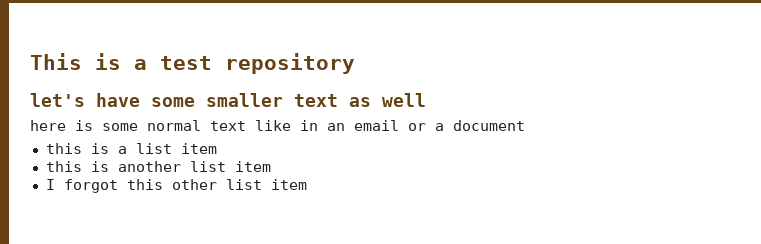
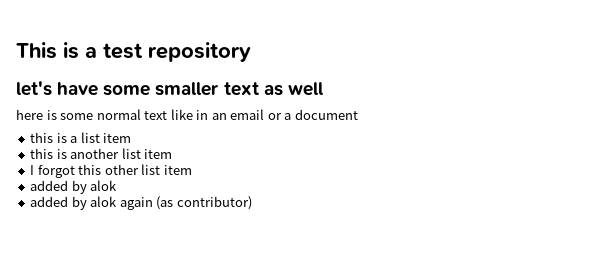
  I forgot this other list item
+ added by alok
+ added by alok again (as contributor)

